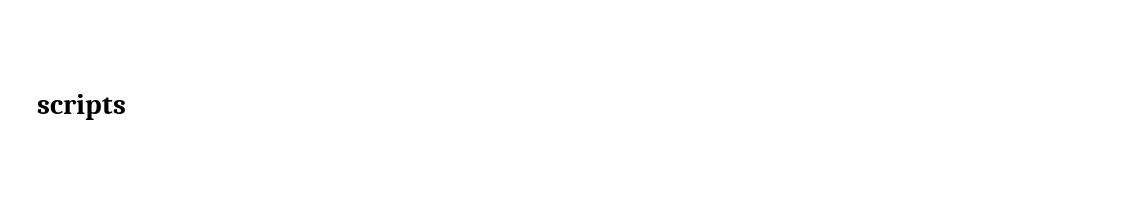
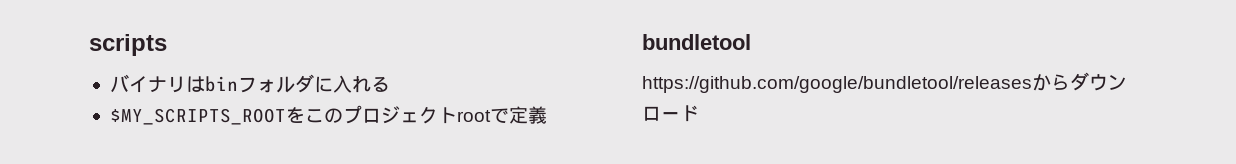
+ バイナリはbinフォルダに入れる
+ $MY_SCRIPTS_ROOTをこのプロジェクトrootで定義
+ bundletool
+ https://github.com/google/bundletool/releasesからダウンロード

